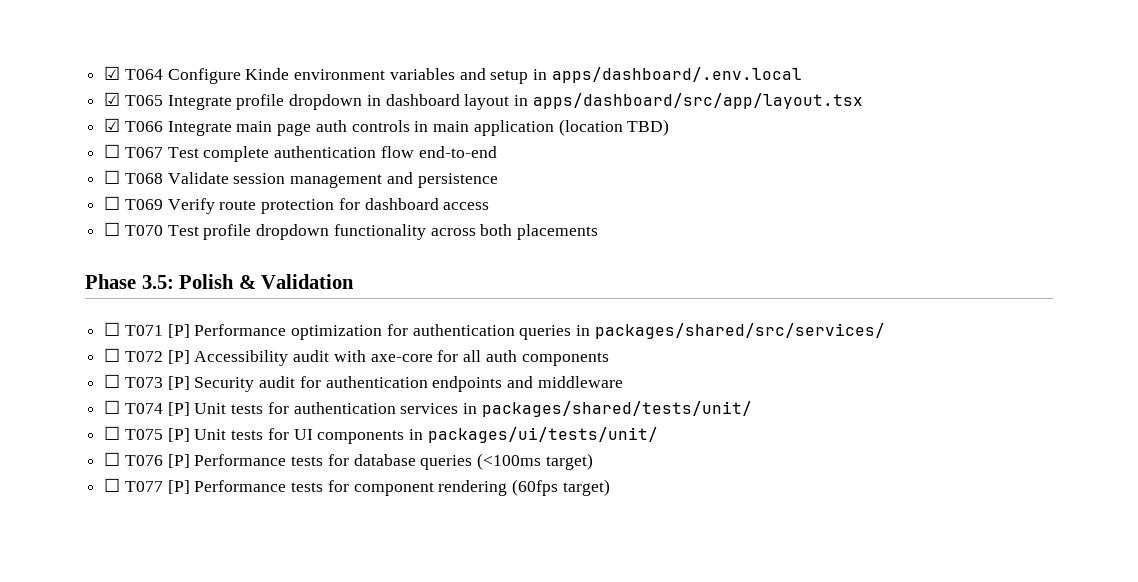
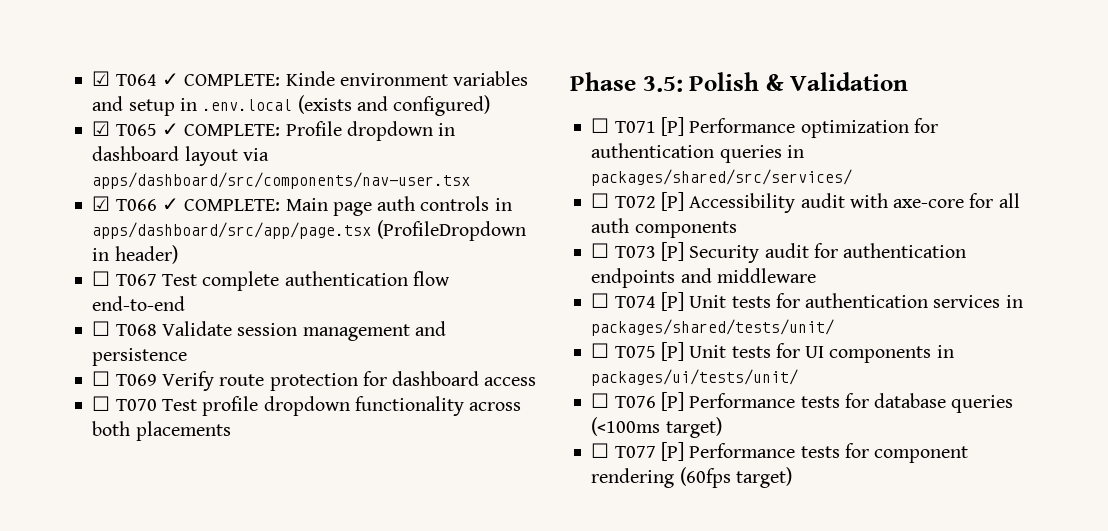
- ☑ T064 Configure Kinde environment variables and setup in apps/dashboard/.env.local
+ ☑ T064 ✓ COMPLETE: Kinde environment variables and setup in .env.local (exists and configured)
- ☑ T065 Integrate profile dropdown in dashboard layout in apps/dashboard/src/app/layout.tsx
+ ☑ T065 ✓ COMPLETE: Profile dropdown in dashboard layout via apps/dashboard/src/components/nav-user.tsx
- ☑ T066 Integrate main page auth controls in main application (location TBD)
+ ☑ T066 ✓ COMPLETE: Main page auth controls in apps/dashboard/src/app/page.tsx (ProfileDropdown in header)

